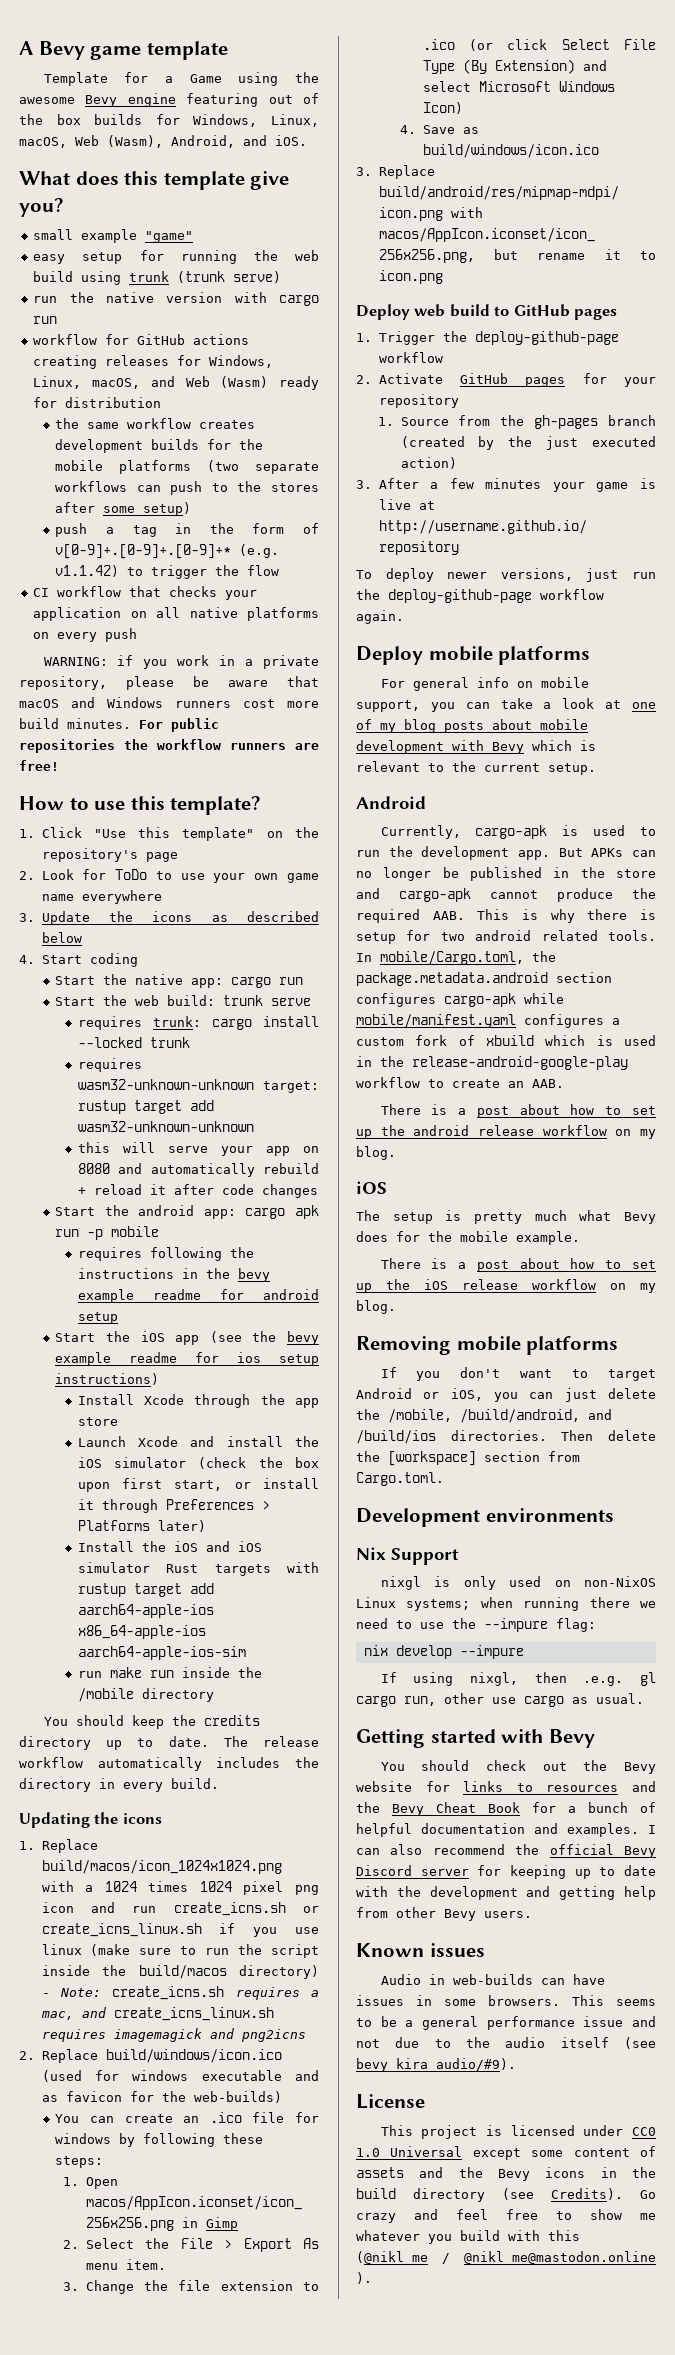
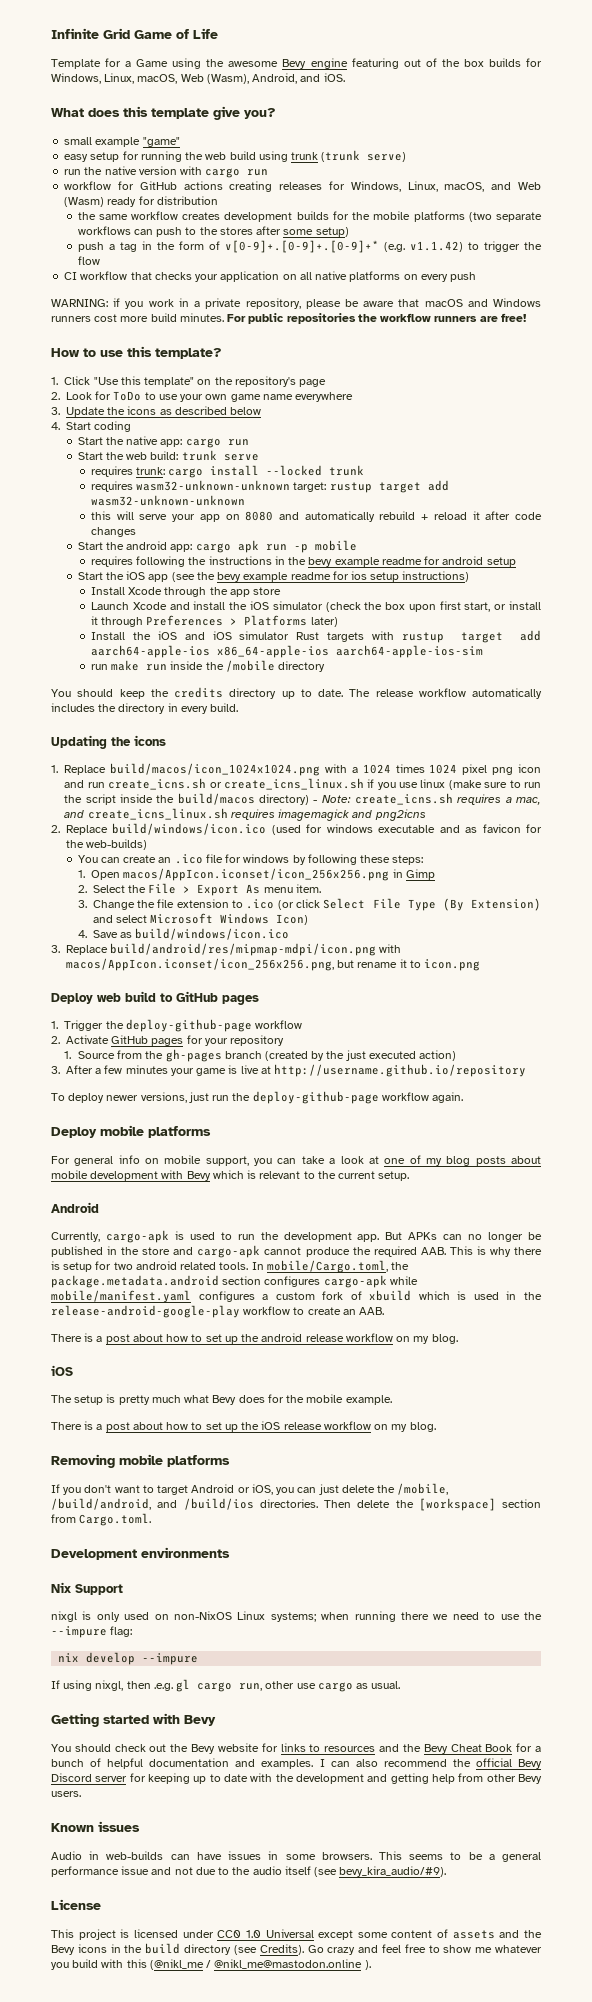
- A Bevy game template
+ Infinite Grid Game of Life

